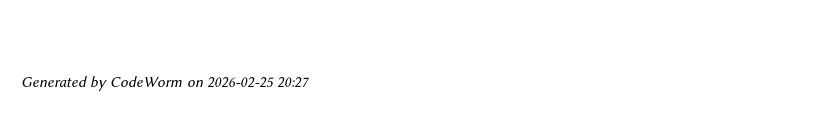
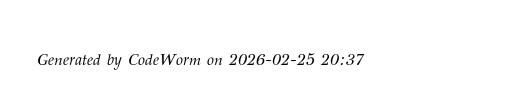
- Generated by CodeWorm on 2026-02-25 20:27
+ Generated by CodeWorm on 2026-02-25 20:37

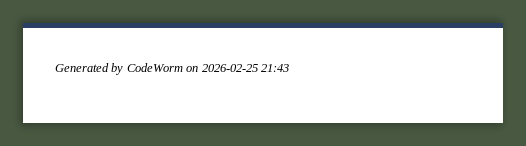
- Generated by CodeWorm on 2026-02-25 20:37
+ Generated by CodeWorm on 2026-02-25 21:43

